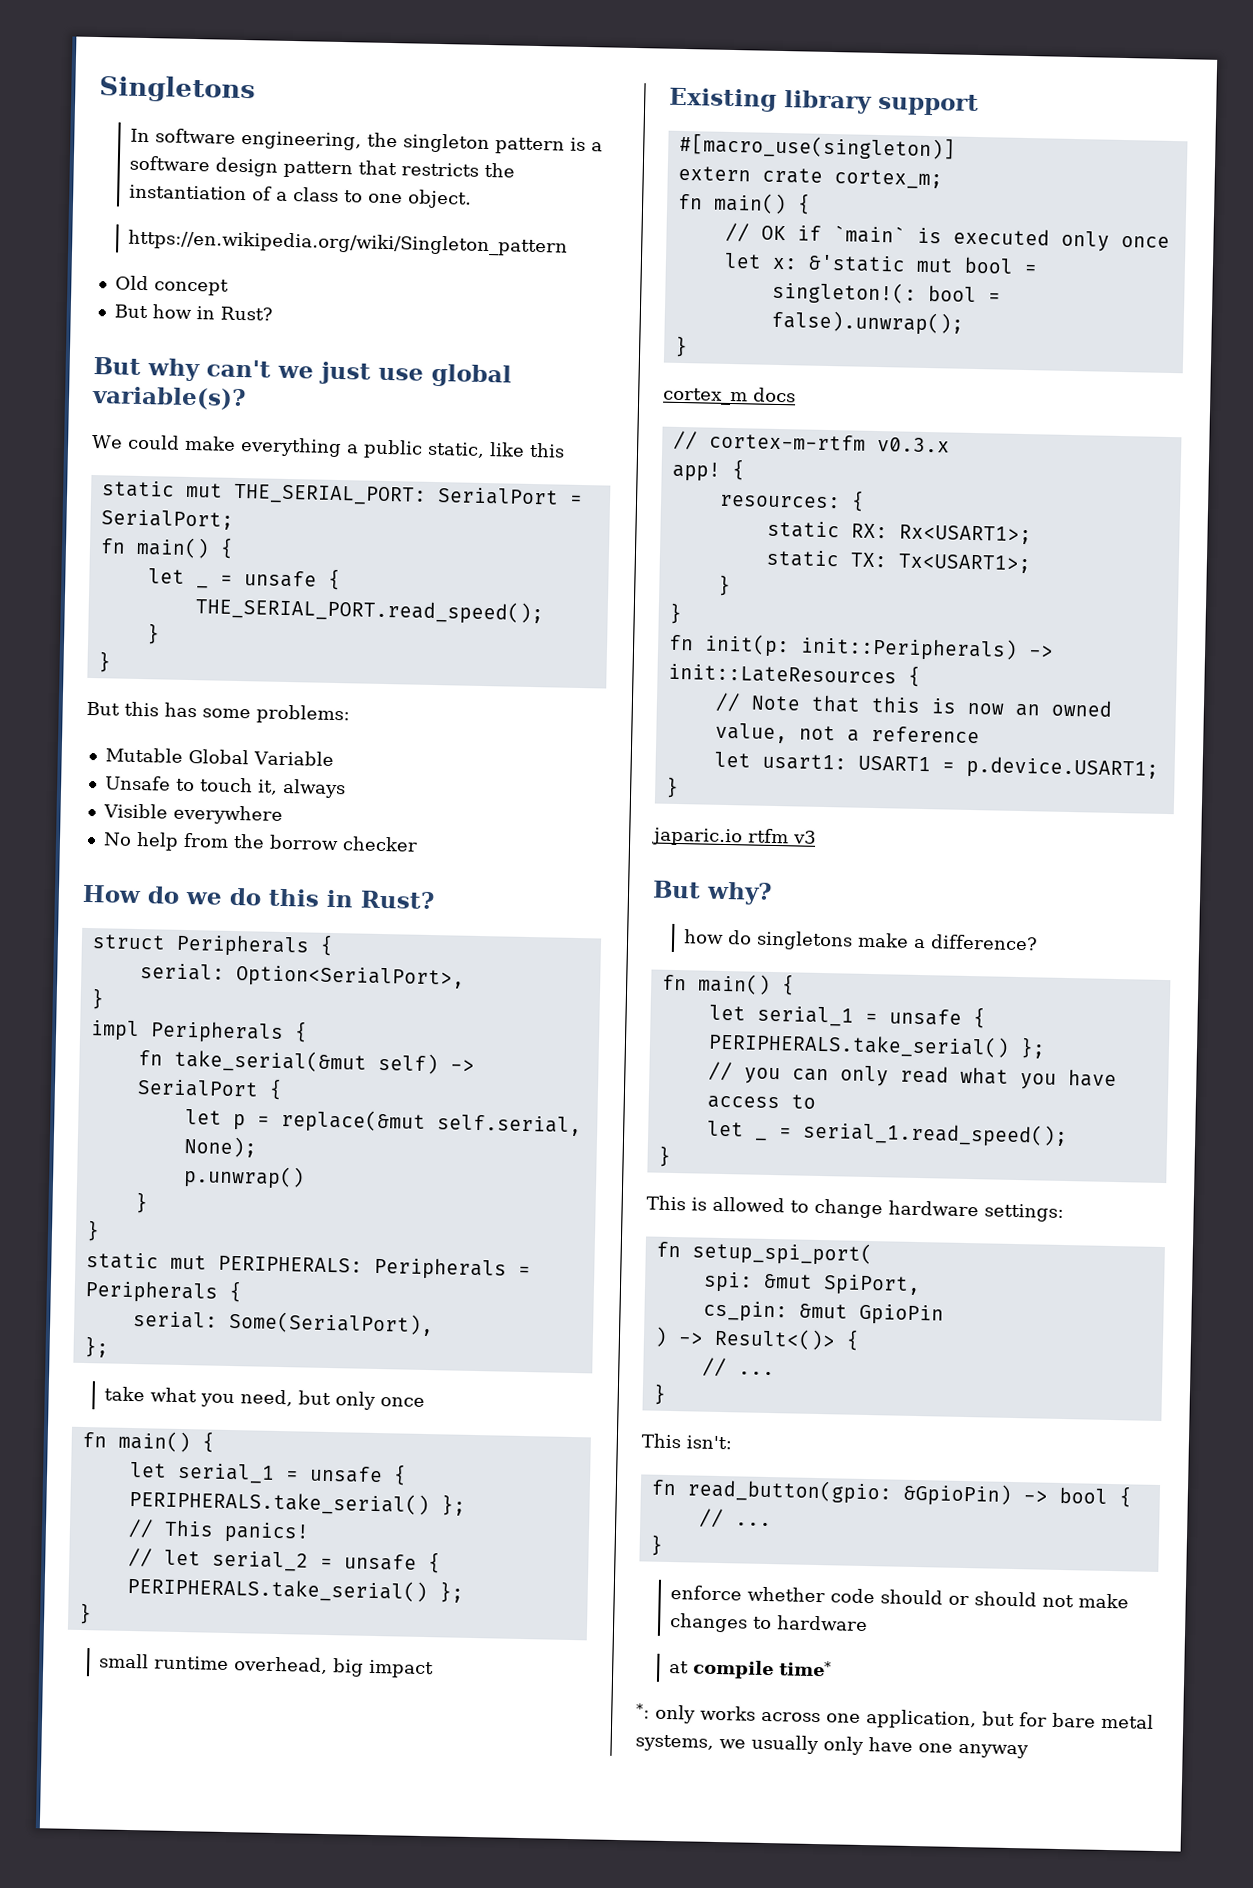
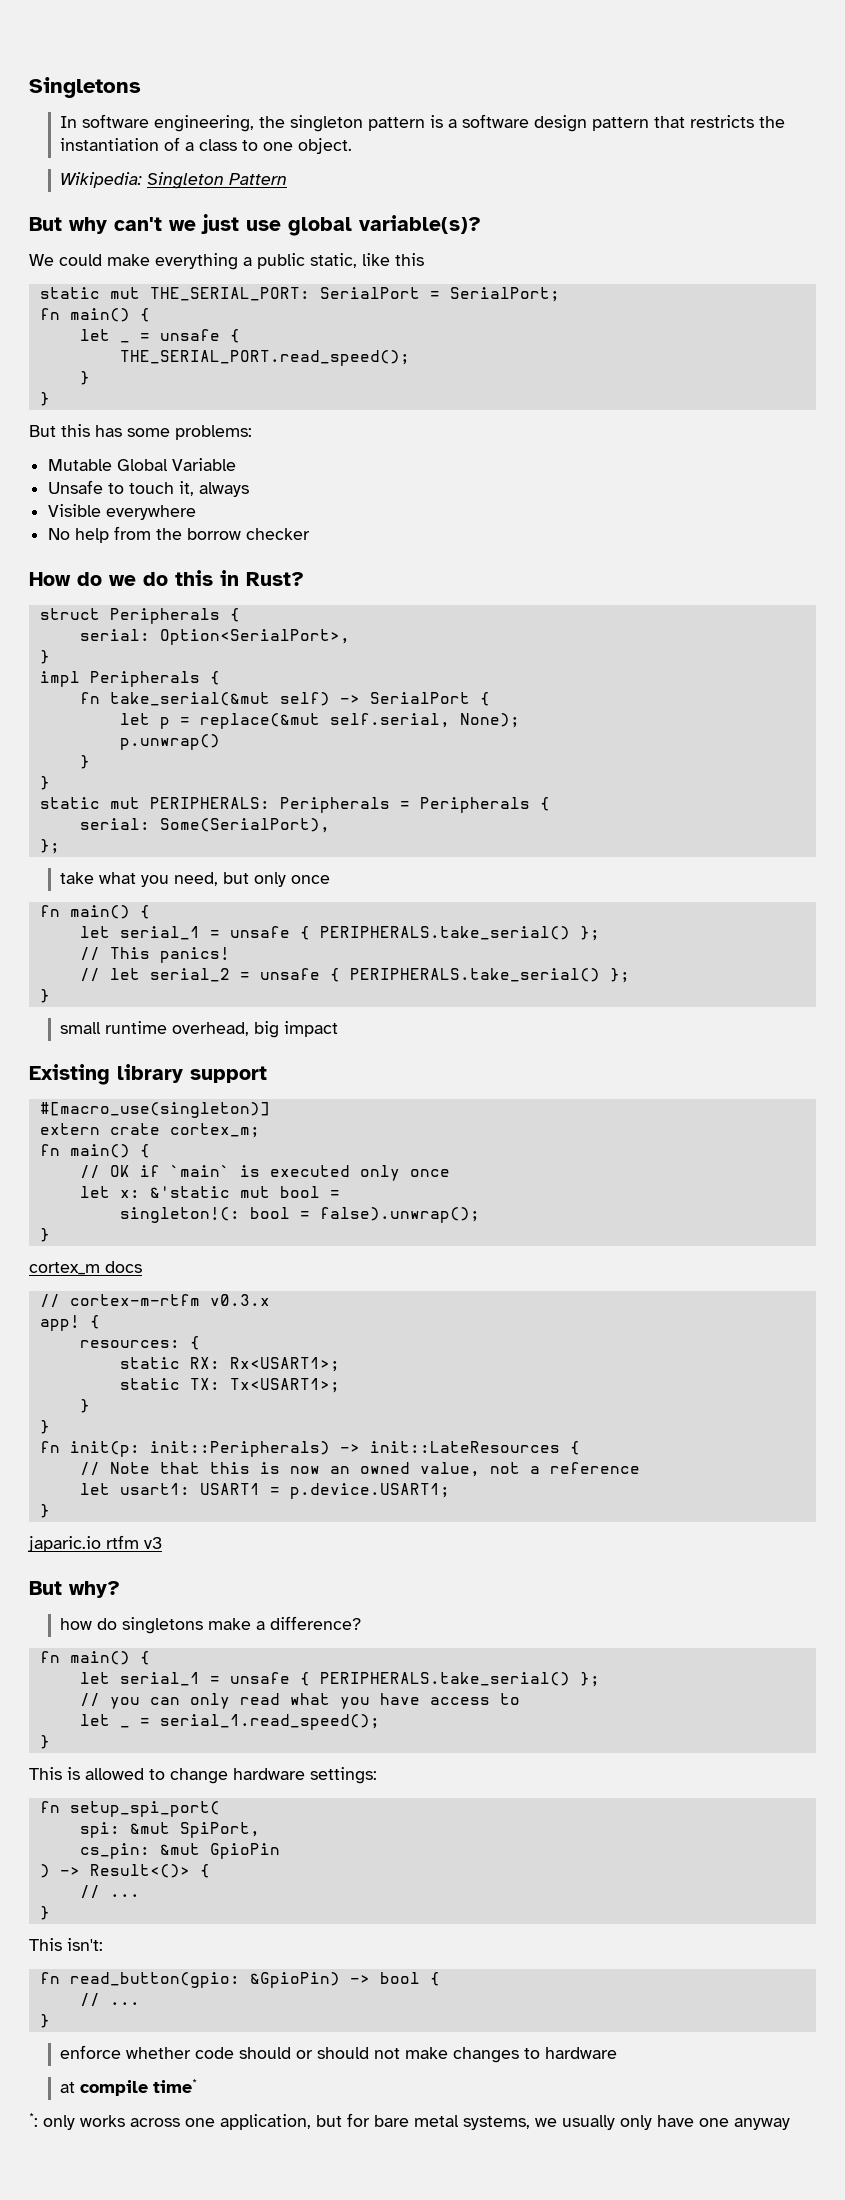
- https://en.wikipedia.org/wiki/Singleton_pattern
- Old concept
- But how in Rust?
+ Wikipedia: Singleton Pattern

